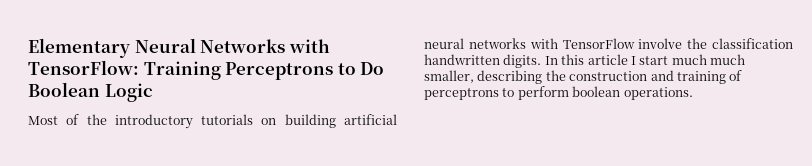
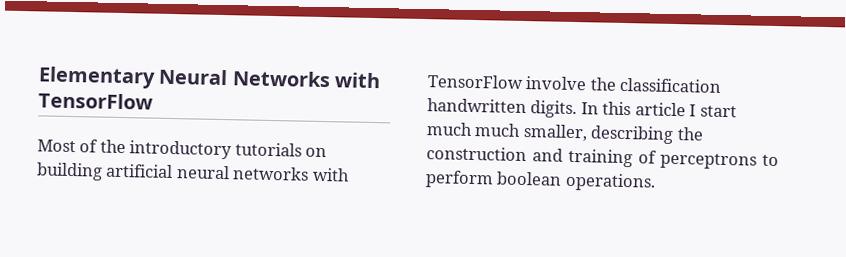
- Elementary Neural Networks with TensorFlow: Training Perceptrons to Do Boolean Logic
+ Elementary Neural Networks with TensorFlow

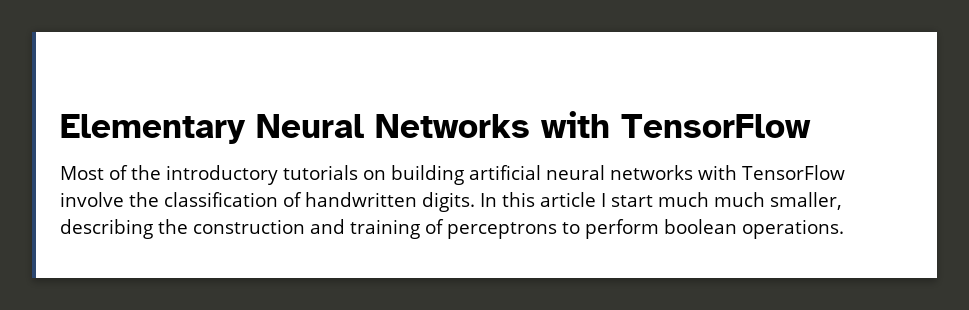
- Most of the introductory tutorials on building artificial neural networks with TensorFlow involve the classification handwritten digits.
+ Most of the introductory tutorials on building artificial neural networks with TensorFlow involve the classification of handwritten digits.

